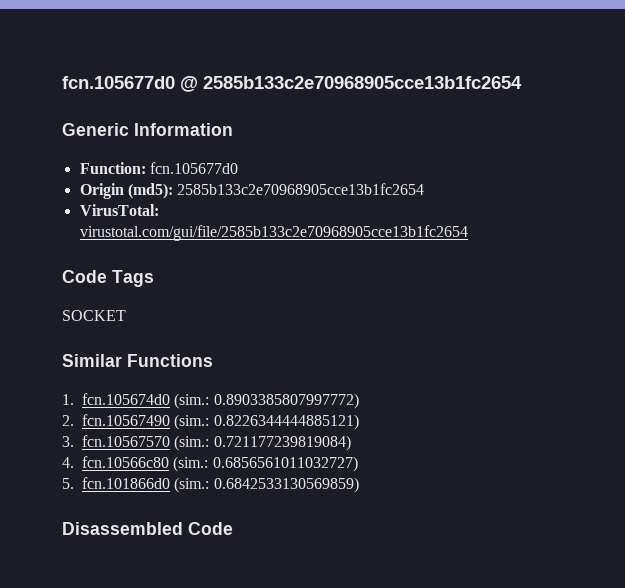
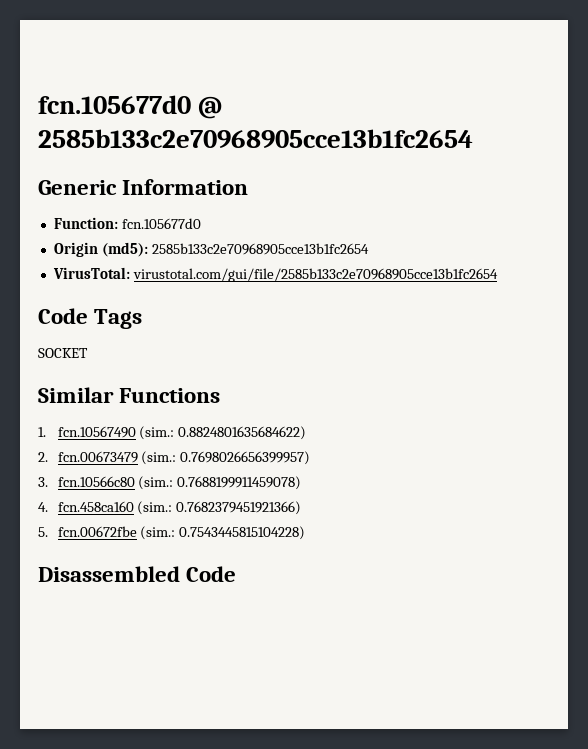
- 1. fcn.105674d0 (sim.: 0.8903385807997772)
- 2. fcn.10567490 (sim.: 0.8226344444885121)
- 3. fcn.10567570 (sim.: 0.721177239819084)
- 4. fcn.10566c80 (sim.: 0.6856561011032727)
- 5. fcn.101866d0 (sim.: 0.6842533130569859)
+ 1. fcn.10567490 (sim.: 0.8824801635684622)
+ 2. fcn.00673479 (sim.: 0.7698026656399957)
+ 3. fcn.10566c80 (sim.: 0.7688199911459078)
+ 4. fcn.458ca160 (sim.: 0.7682379451921366)
+ 5. fcn.00672fbe (sim.: 0.7543445815104228)

